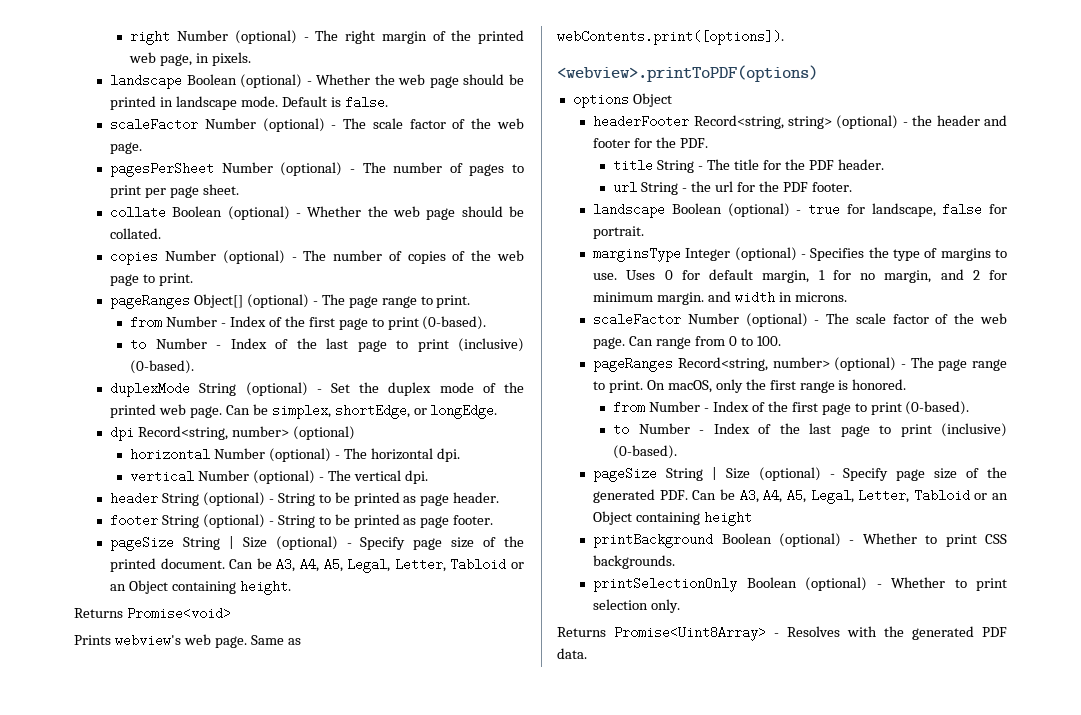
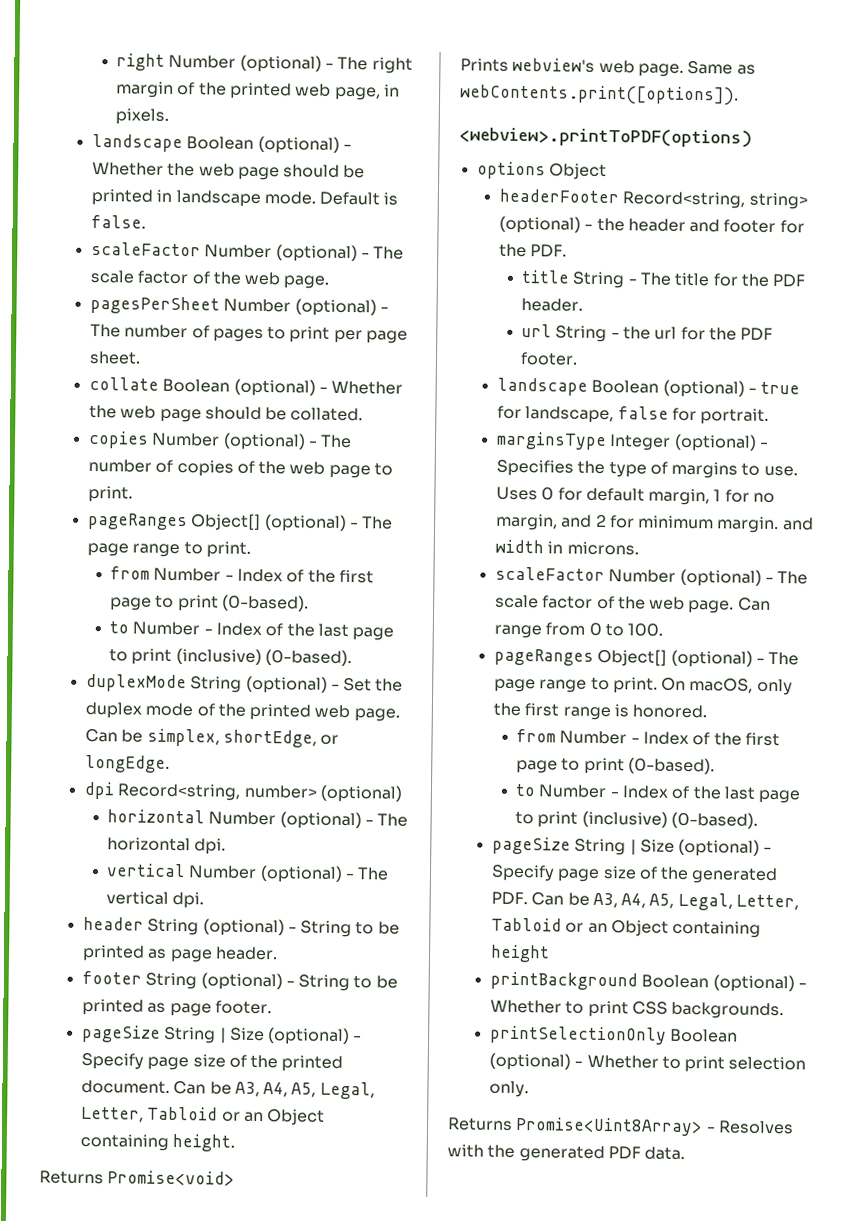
  Can range from 0 to 100.
- pageRanges Record<string, number> (optional) - The page range to print.
+ pageRanges Object[] (optional) - The page range to print.

